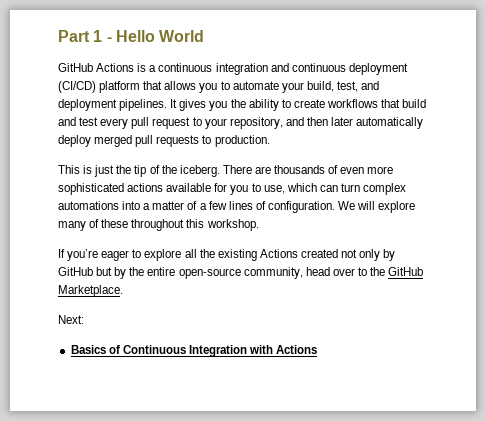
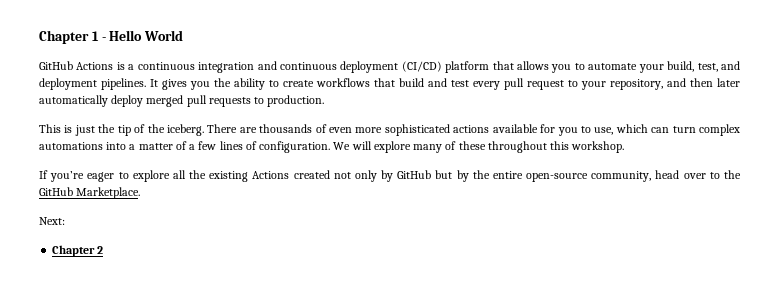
- Part 1 - Hello World
+ Chapter 1 - Hello World
- Basics of Continuous Integration with Actions
+ Chapter 2

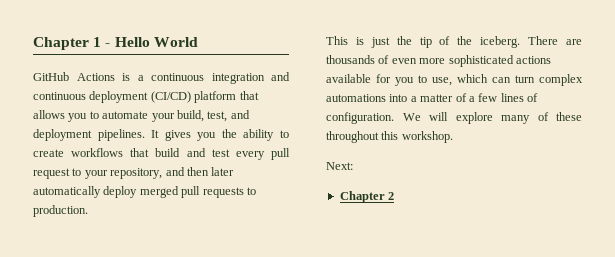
- If you’re eager to explore all the existing Actions created not only by GitHub but by the entire open-source community, head over to the GitHub Marketplace.

